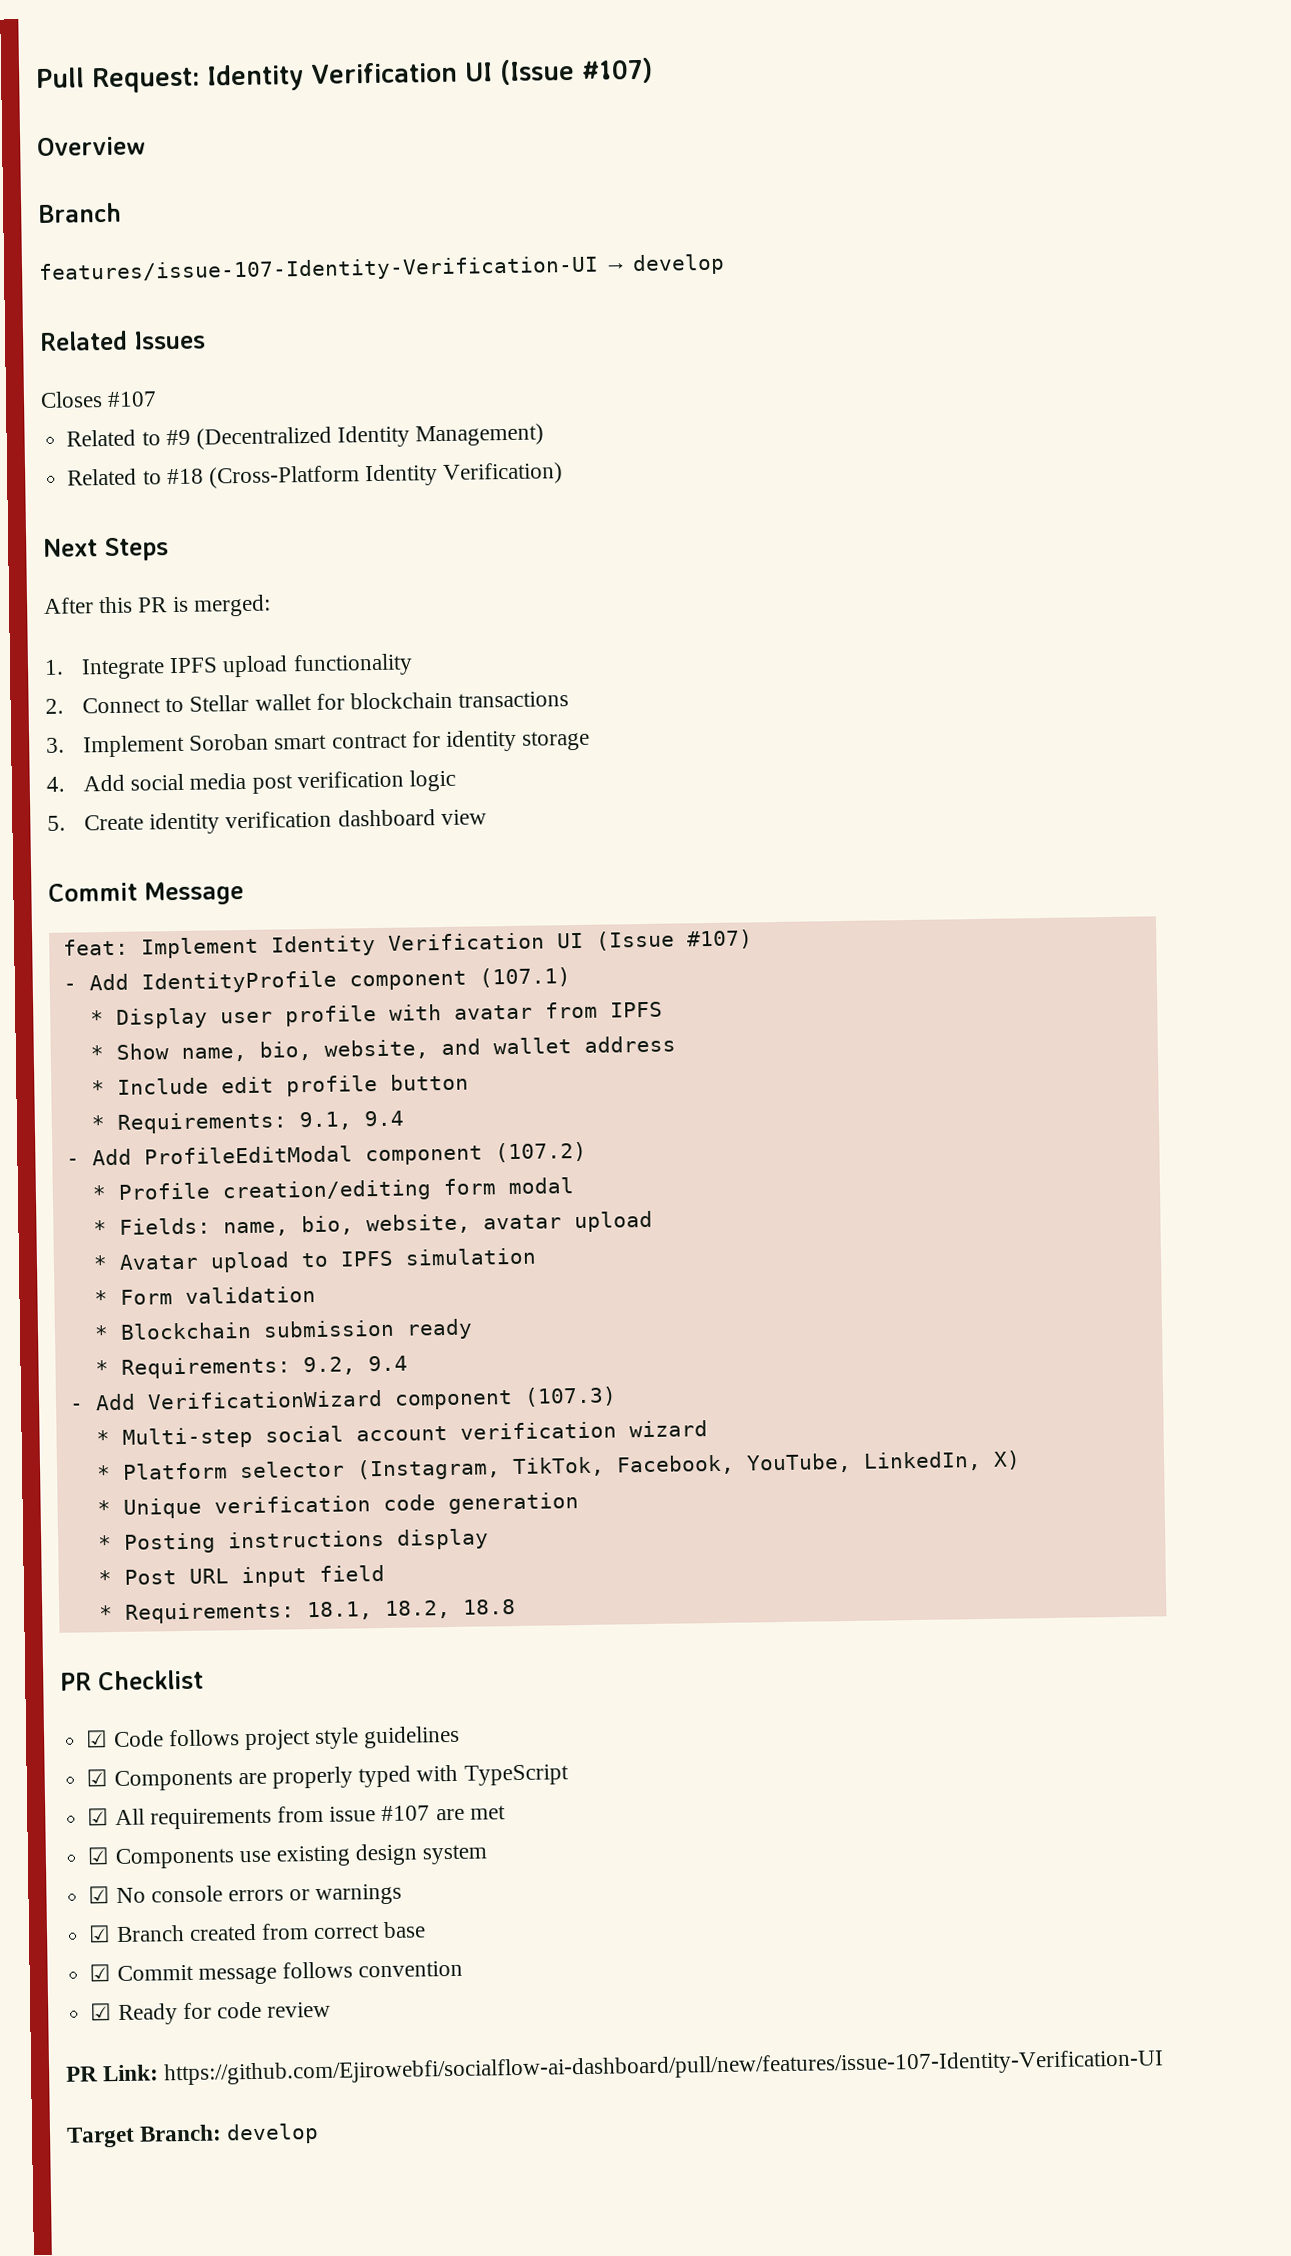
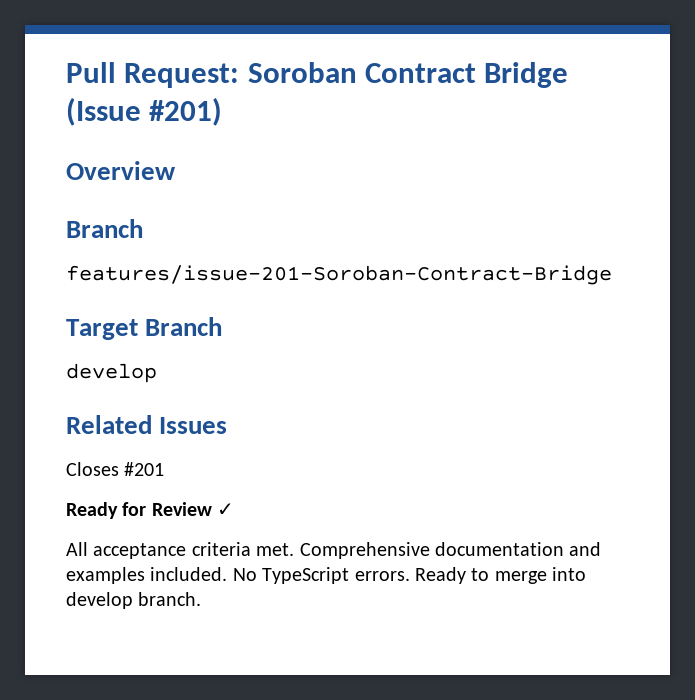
- Pull Request: Identity Verification UI (Issue #107)
+ Pull Request: Soroban Contract Bridge (Issue #201)
- features/issue-107-Identity-Verification-UI → develop
+ features/issue-201-Soroban-Contract-Bridge
+ Target Branch
+ develop
- Closes #107
- Related to #9 (Decentralized Identity Management)
- Related to #18 (Cross-Platform Identity Verification)
- Next Steps
- After this PR is merged:
- 1. Integrate IPFS upload functionality
- 2. Connect to Stellar wallet for blockchain transactions
- 3. Implement Soroban smart contract for identity storage
- 4. Add social media post verification logic
- 5. Create identity verification dashboard view
- Commit Message
- feat: Implement Identity Verification UI (Issue #107)
- - Add IdentityProfile component (107.1)
- * Display user profile with avatar from IPFS
- * Show name, bio, website, and wallet address
- * Include edit profile button
- * Requirements: 9.1, 9.4
- - Add ProfileEditModal component (107.2)
- * Profile creation/editing form modal
- * Fields: name, bio, website, avatar upload
- * Avatar upload to IPFS simulation
- * Form validation
- * Blockchain submission ready
- * Requirements: 9.2, 9.4
- - Add VerificationWizard component (107.3)
- * Multi-step social account verification wizard
- * Platform selector (Instagram, TikTok, Facebook, YouTube, LinkedIn, X)
- * Unique verification code generation
- * Posting instructions display
- * Post URL input field
- * Requirements: 18.1, 18.2, 18.8
- PR Checklist
- ☑ Code follows project style guidelines
- ☑ Components are properly typed with TypeScript
- ☑ All requirements from issue #107 are met
- ☑ Components use existing design system
- ☑ No console errors or warnings
- ☑ Branch created from correct base
- ☑ Commit message follows convention
- ☑ Ready for code review
- PR Link: https://github.com/Ejirowebfi/socialflow-ai-dashboard/pull/new/features/issue-107-Identity-Verification-UI
- Target Branch: develop
+ Closes #201
+ Ready for Review ✓
+ All acceptance criteria met. Comprehensive documentation and examples included. No TypeScript errors. Ready to merge into develop branch.

